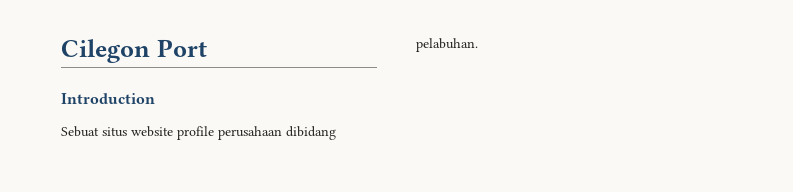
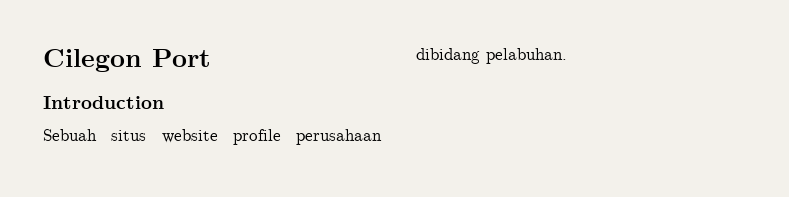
- Sebuat situs website profile perusahaan dibidang pelabuhan.
+ Sebuah situs website profile perusahaan dibidang pelabuhan.

